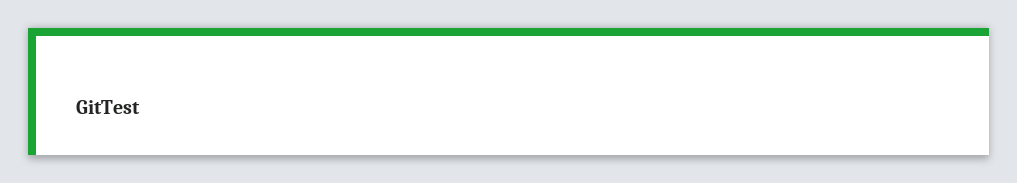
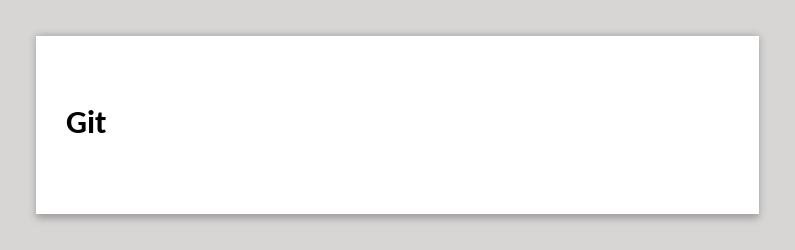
- GitTest
+ Git

